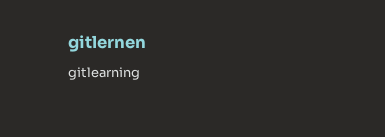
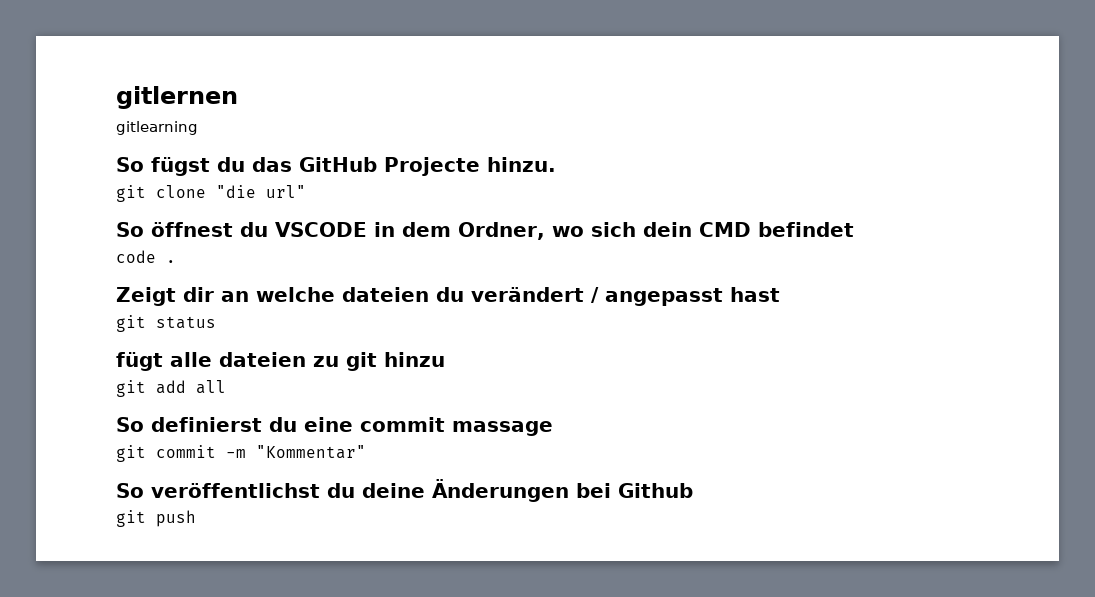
+ So fügst du das GitHub Projecte hinzu.
+ git clone "die url"
+ So öffnest du VSCODE in dem Ordner, wo sich dein CMD befindet
+ code .
+ Zeigt dir an welche dateien du verändert / angepasst hast
+ git status
+ fügt alle dateien zu git hinzu
+ git add all
+ So definierst du eine commit massage
+ git commit -m "Kommentar"
+ So veröffentlichst du deine Änderungen bei Github
+ git push

